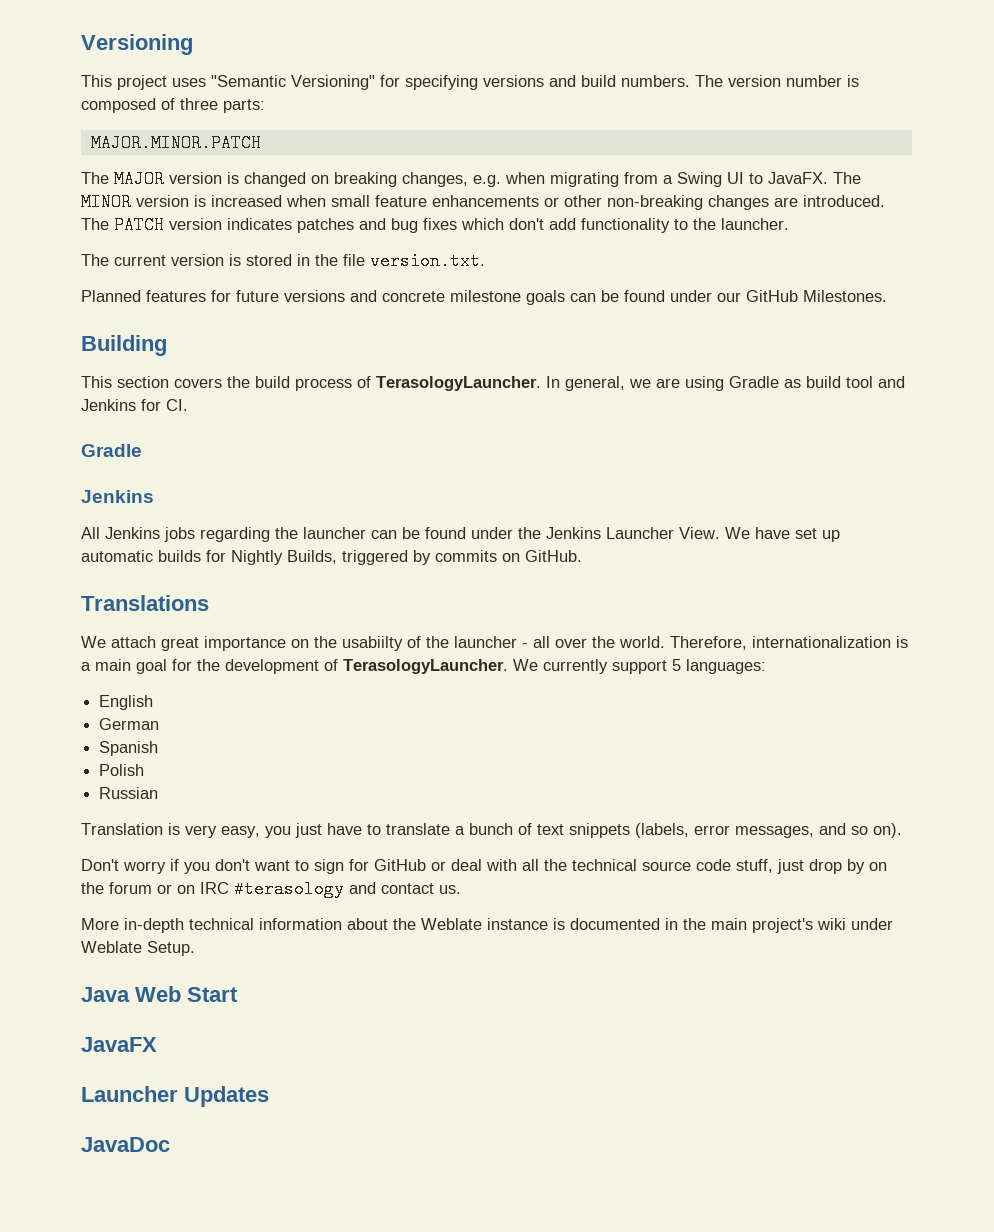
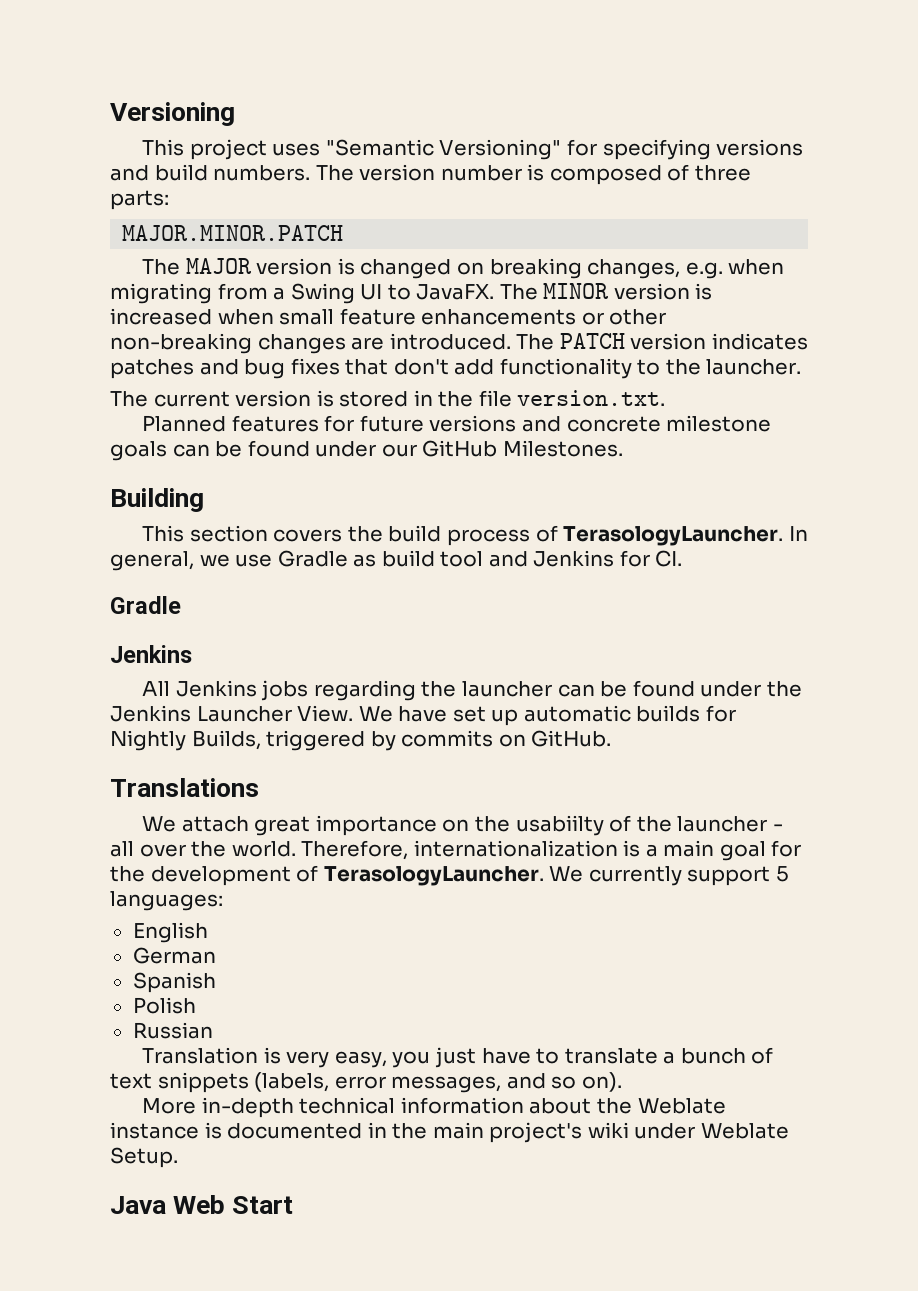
- The PATCH version indicates patches and bug fixes which don't add functionality to the launcher.
+ The PATCH version indicates patches and bug fixes that don't add functionality to the launcher.
- In general, we are using Gradle as build tool and Jenkins for CI.
+ In general, we use Gradle as build tool and Jenkins for CI.
- Don't worry if you don't want to sign for GitHub or deal with all the technical source code stuff, just drop by on the forum or on IRC #terasology and contact us.
- JavaFX
- Launcher Updates
- JavaDoc

